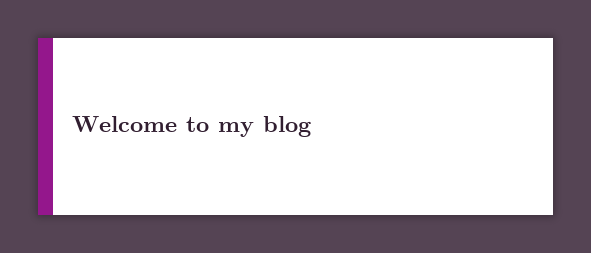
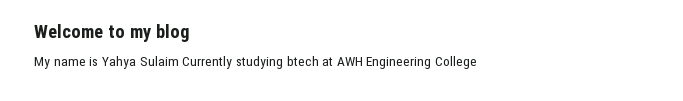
+ My name is Yahya Sulaim Currently studying btech at AWH Engineering College

